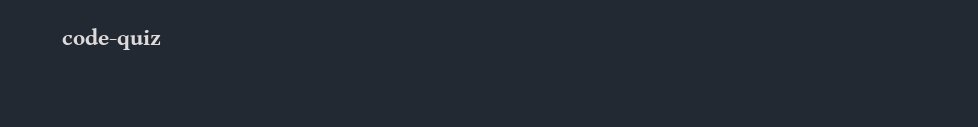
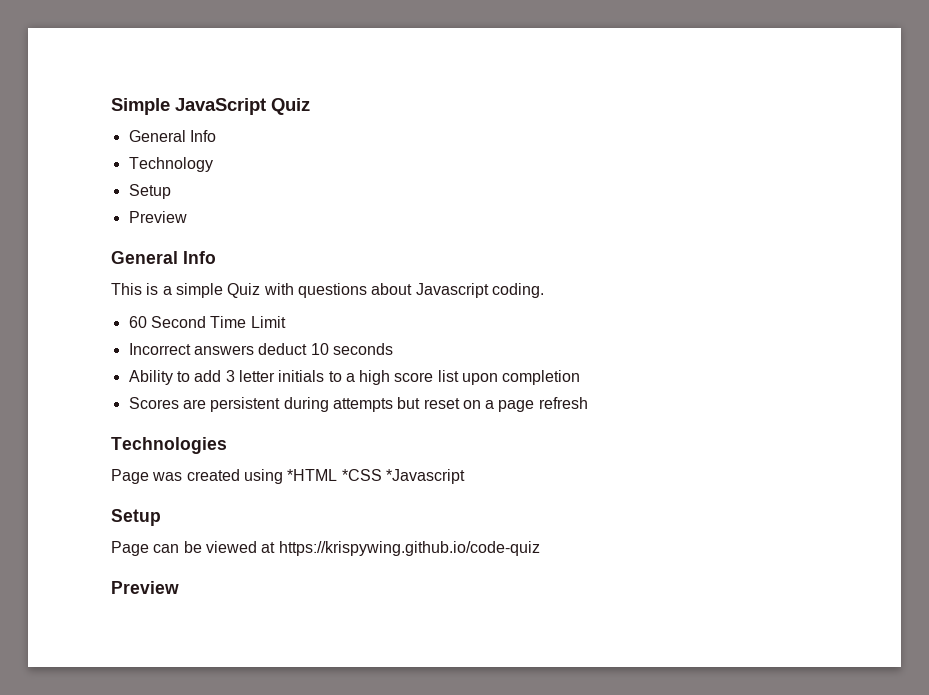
- code-quiz
+ Simple JavaScript Quiz
+ General Info
+ Technology
+ Setup
+ Preview
+ General Info
+ This is a simple Quiz with questions about Javascript coding.
+ 60 Second Time Limit
+ Incorrect answers deduct 10 seconds
+ Ability to add 3 letter initials to a high score list upon completion
+ Scores are persistent during attempts but reset on a page refresh
+ Technologies
+ Page was created using *HTML *CSS *Javascript
+ Setup
+ Page can be viewed at https://krispywing.github.io/code-quiz
+ Preview

